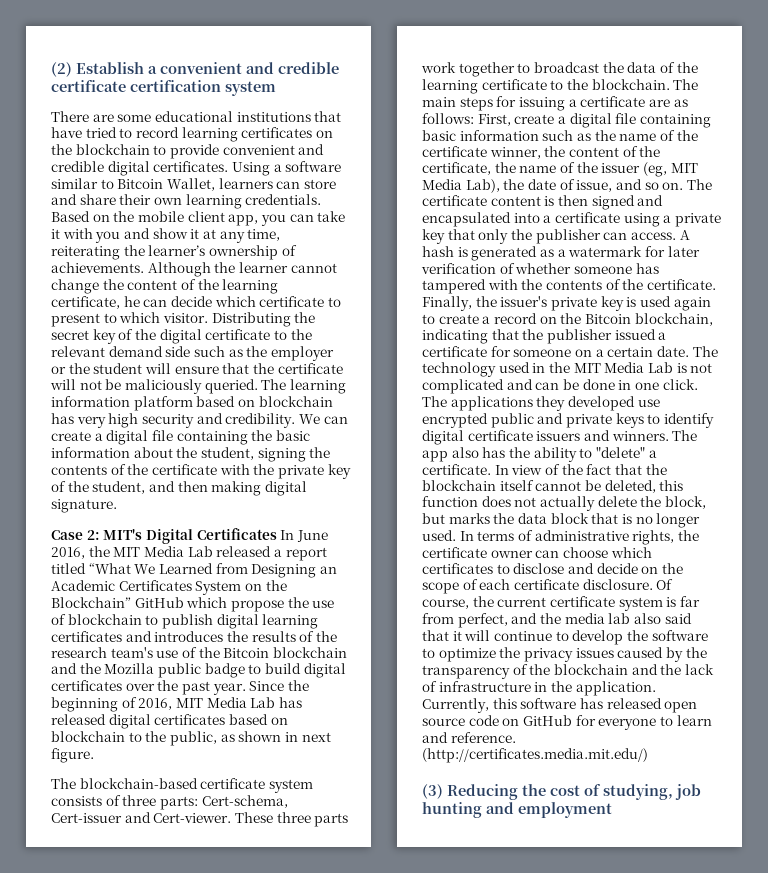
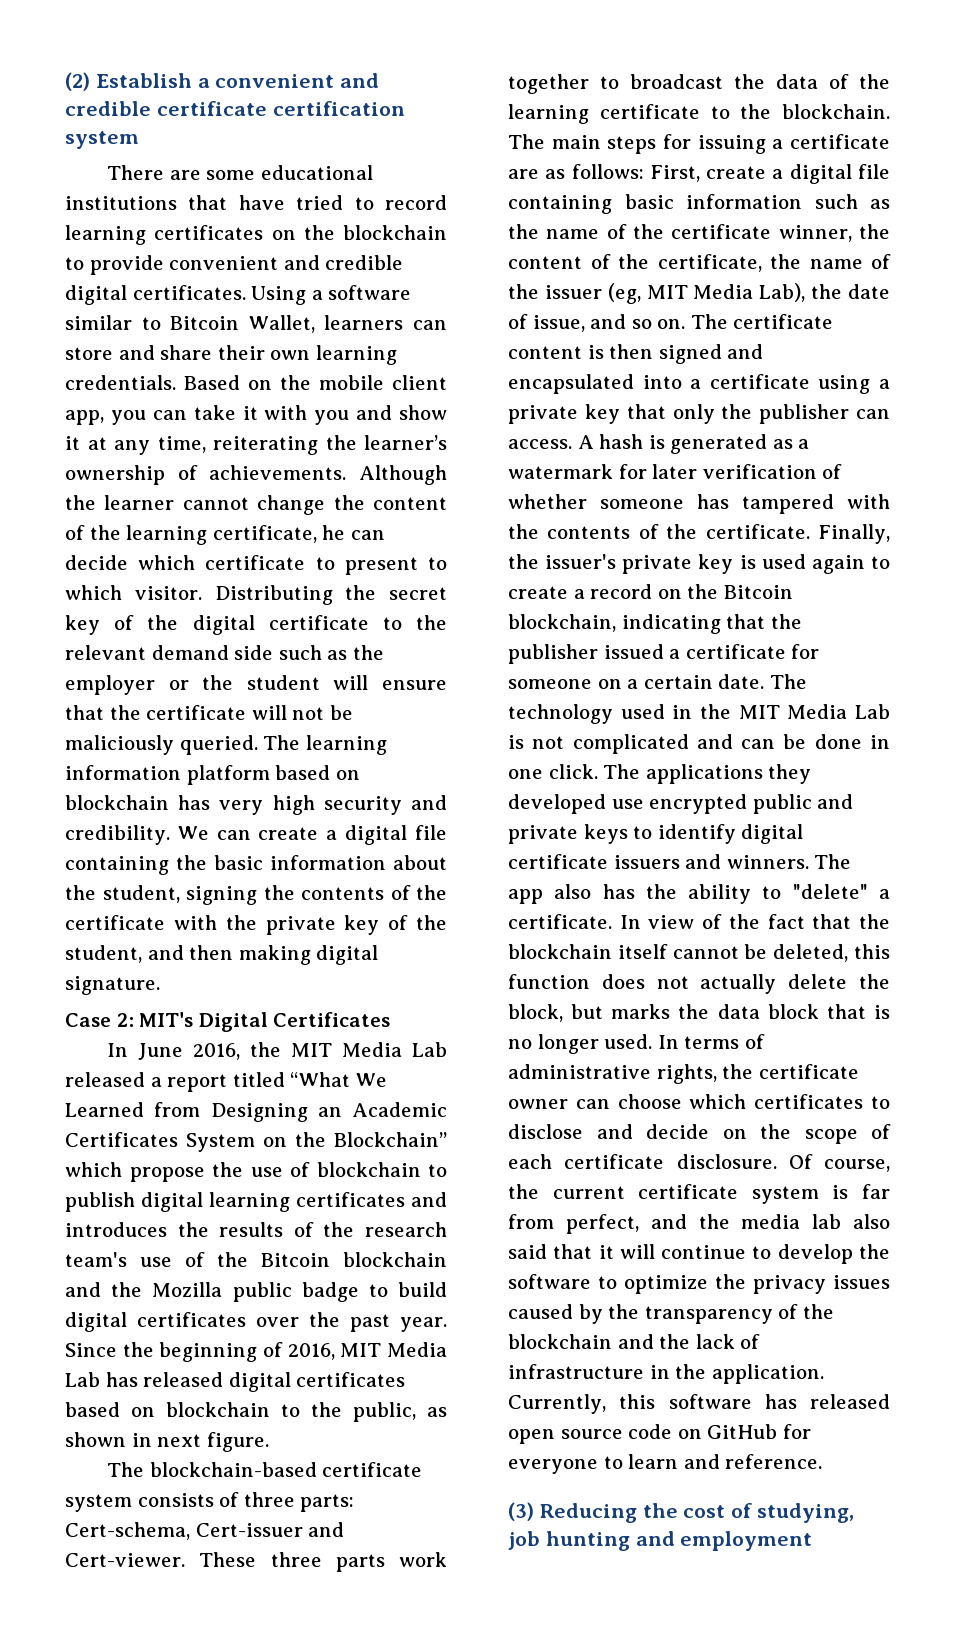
- MIT's Digital Certificates In June 2016, the MIT Media Lab released a report titled “What We Learned from Designing an Academic Certificates System on the Blockchain” GitHub which propose the use of blockchain to publish digital learning certificates and introduces the results of the research team's use of the Bitcoin blockchain and the Mozilla public badge to build digital certificates over the past year.
+ MIT's Digital Certificates
+ In June 2016, the MIT Media Lab released a report titled “What We Learned from Designing an Academic Certificates System on the Blockchain” which propose the use of blockchain to publish digital learning certificates and introduces the results of the research team's use of the Bitcoin blockchain and the Mozilla public badge to build digital certificates over the past year.
- (http://certificates.media.mit.edu/)

